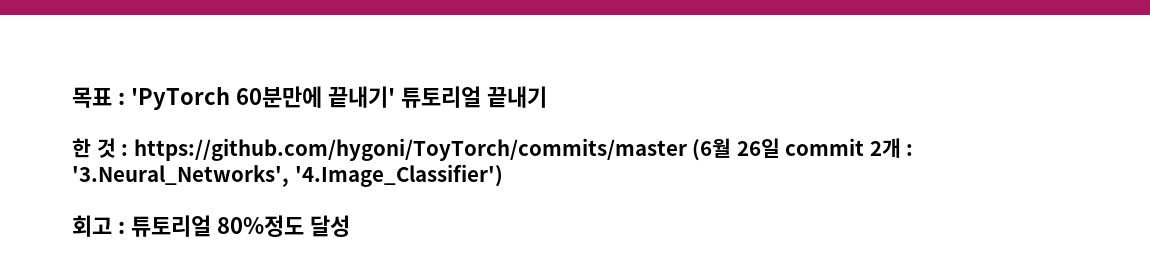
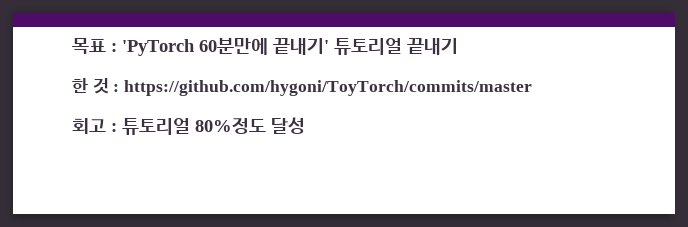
- 한 것 : https://github.com/hygoni/ToyTorch/commits/master (6월 26일 commit 2개 : '3.Neural_Networks', '4.Image_Classifier')
+ 한 것 : https://github.com/hygoni/ToyTorch/commits/master

